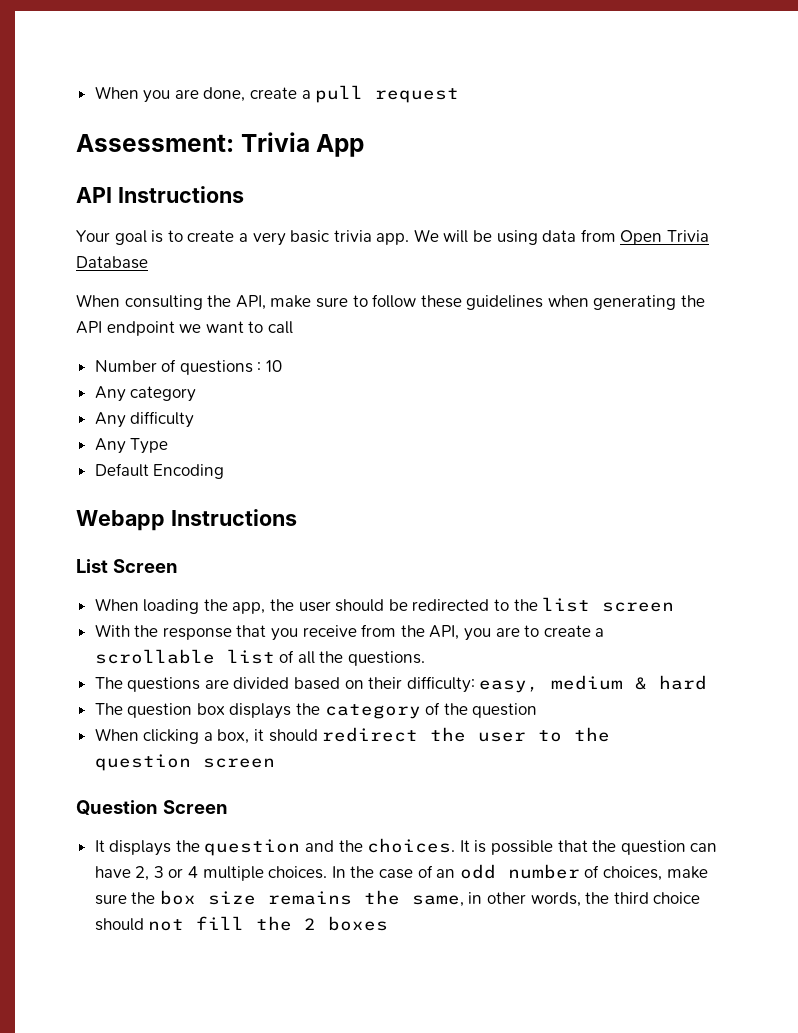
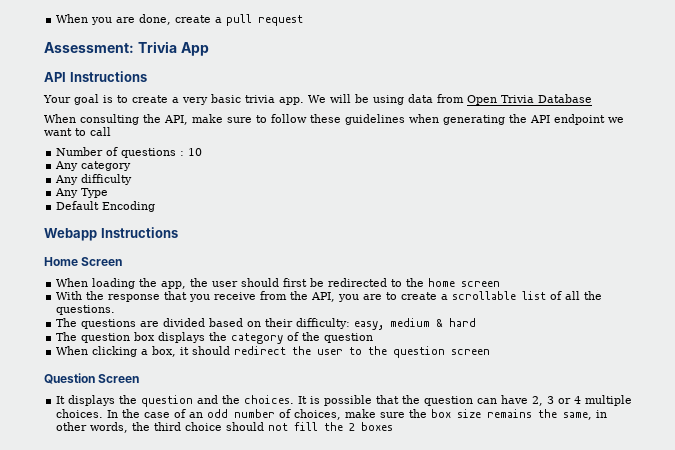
- List Screen
+ Home Screen
- When loading the app, the user should be redirected to the list screen
+ When loading the app, the user should first be redirected to the home screen

